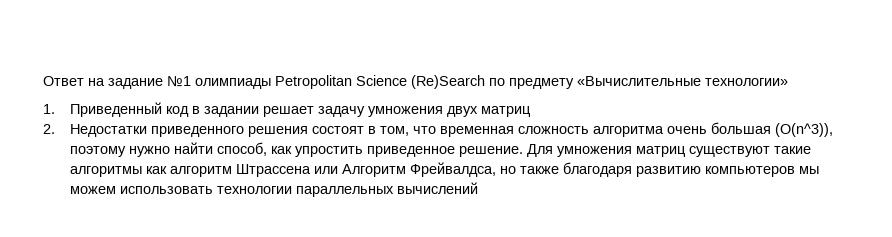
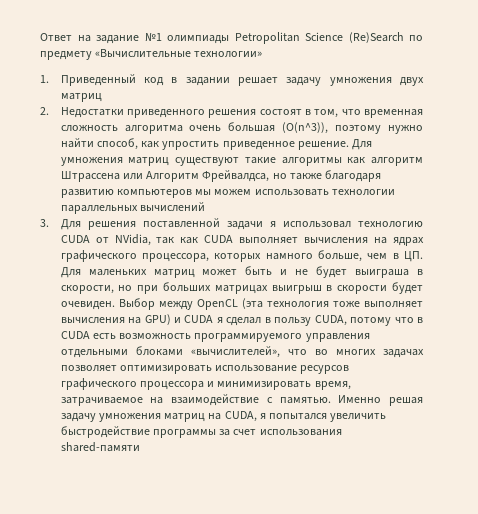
+ 3. Для решения поставленной задачи я использовал технологию CUDA от NVidia, так как CUDA выполняет вычисления на ядрах графического процессора, которых намного больше, чем в ЦП. Для маленьких матриц может быть и не будет выиграша в скорости, но при больших матрицах выигрыш в скорости будет очевиден. Выбор между OpenCL (эта технология тоже выполняет вычисления на GPU) и CUDA я сделал в пользу CUDA, потому что в CUDA есть возможность программируемого управления отдельными блоками «вычислителей», что во многих задачах позволяет оптимизировать использование ресурсов графического процессора и минимизировать время, затрачиваемое на взаимодействие с памятью. Именно решая задачу умножения матриц на CUDA, я попытался увеличить быстродействие программы за счет использования shared-памяти

